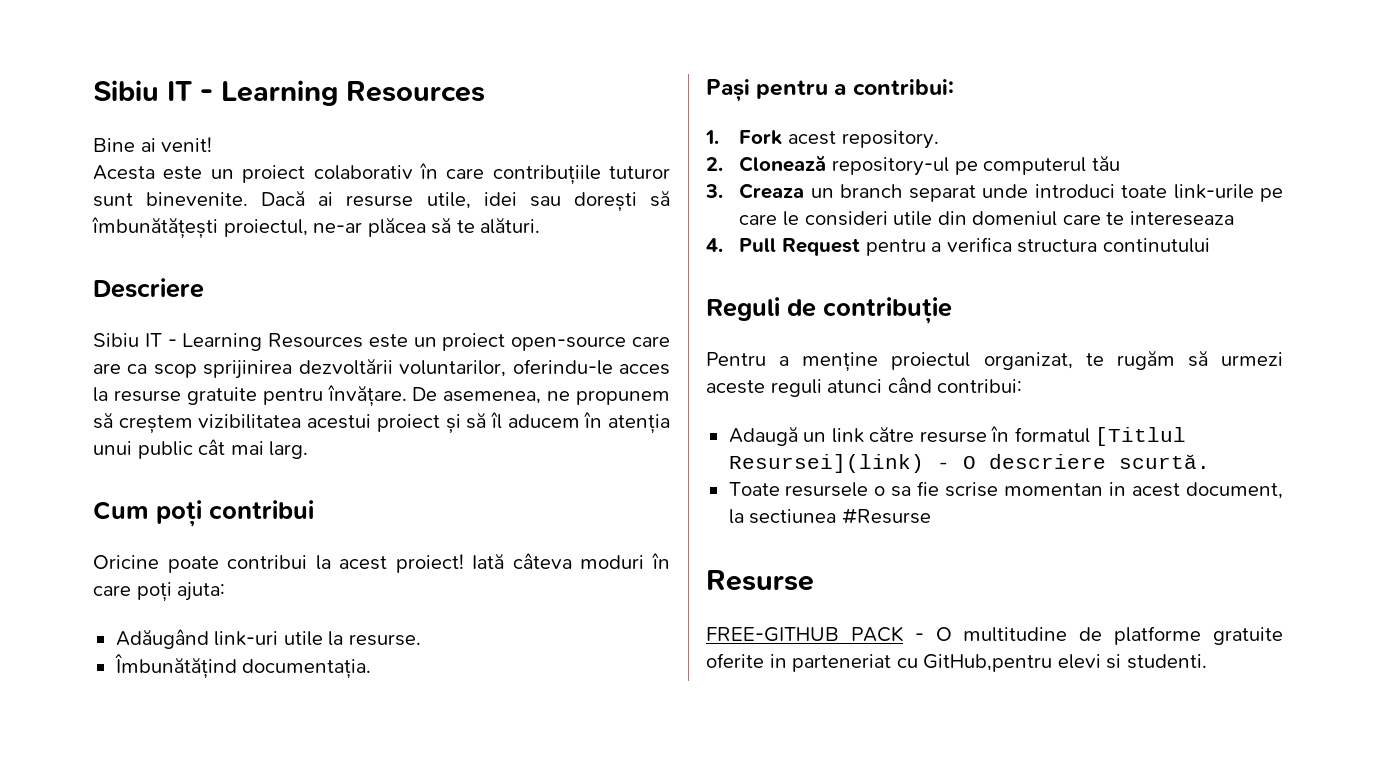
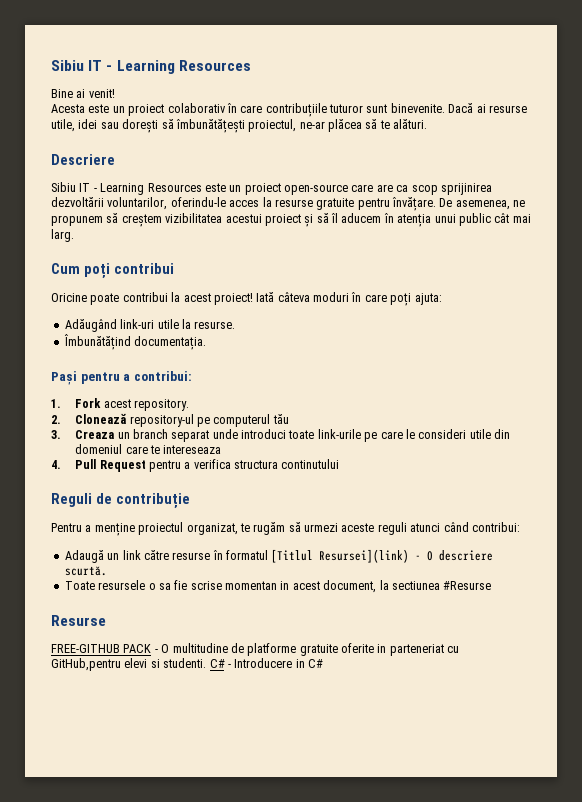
+ C# - Introducere in C#

